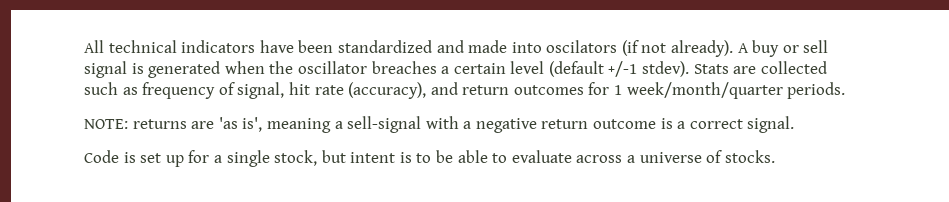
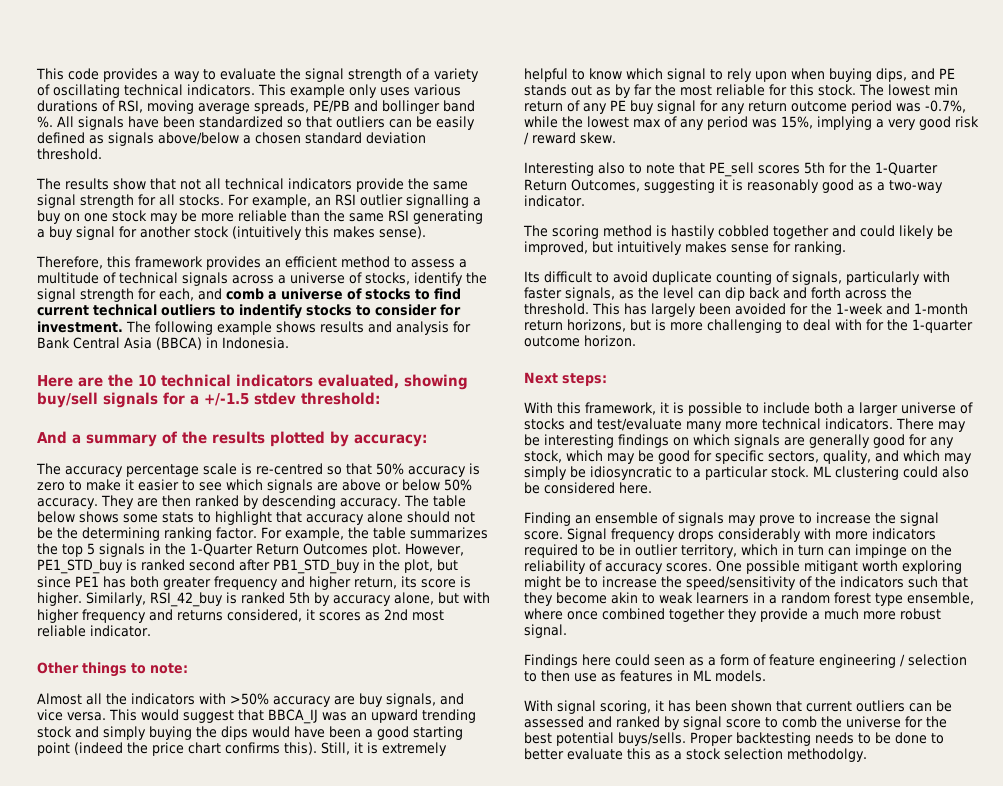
- All technical indicators have been standardized and made into oscilators (if not already). A buy or sell signal is generated when the oscillator breaches a certain level (default +/-1 stdev). Stats are collected such as frequency of signal, hit rate (accuracy), and return outcomes for 1 week/month/quarter periods.
- NOTE: returns are 'as is', meaning a sell-signal with a negative return outcome is a correct signal.
- Code is set up for a single stock, but intent is to be able to evaluate across a universe of stocks.
+ This code provides a way to evaluate the signal strength of a variety of oscillating technical indicators. This example only uses various durations of RSI, moving average spreads, PE/PB and bollinger band %. All signals have been standardized so that outliers can be easily defined as signals above/below a chosen standard deviation threshold.
+ The results show that not all technical indicators provide the same signal strength for all stocks. For example, an RSI outlier signalling a buy on one stock may be more reliable than the same RSI generating a buy signal for another stock (intuitively this makes sense).
+ Therefore, this framework provides an efficient method to assess a multitude of technical signals across a universe of stocks, identify the signal strength for each, and comb a universe of stocks to find current technical outliers to indentify stocks to consider for investment. The following example shows results and analysis for Bank Central Asia (BBCA) in Indonesia.
+ Here are the 10 technical indicators evaluated, showing buy/sell signals for a +/-1.5 stdev threshold:
+ And a summary of the results plotted by accuracy:
+ The accuracy percentage scale is re-centred so that 50% accuracy is zero to make it easier to see which signals are above or below 50% accuracy. They are then ranked by descending accuracy. The table below shows some stats to highlight that accuracy alone should not be the determining ranking factor. For example, the table summarizes the top 5 signals in the 1-Quarter Return Outcomes plot. However, PE1_STD_buy is ranked second after PB1_STD_buy in the plot, but since PE1 has both greater frequency and higher return, its score is higher. Similarly, RSI_42_buy is ranked 5th by accuracy alone, but with higher frequency and returns considered, it scores as 2nd most reliable indicator.
+ Other things to note:
+ Almost all the indicators with >50% accuracy are buy signals, and vice versa. This would suggest that BBCA_IJ was an upward trending stock and simply buying the dips would have been a good starting point (indeed the price chart confirms this). Still, it is extremely helpful to know which signal to rely upon when buying dips, and PE stands out as by far the most reliable for this stock. The lowest min return of any PE buy signal for any return outcome period was -0.7%, while the lowest max of any period was 15%, implying a very good risk / reward skew.
+ Interesting also to note that PE_sell scores 5th for the 1-Quarter Return Outcomes, suggesting it is reasonably good as a two-way indicator.
+ The scoring method is hastily cobbled together and could likely be improved, but intuitively makes sense for ranking.
+ Its difficult to avoid duplicate counting of signals, particularly with faster signals, as the level can dip back and forth across the threshold. This has largely been avoided for the 1-week and 1-month return horizons, but is more challenging to deal with for the 1-quarter outcome horizon.
+ Next steps:
+ With this framework, it is possible to include both a larger universe of stocks and test/evaluate many more technical indicators. There may be interesting findings on which signals are generally good for any stock, which may be good for specific sectors, quality, and which may simply be idiosyncratic to a particular stock. ML clustering could also be considered here.
+ Finding an ensemble of signals may prove to increase the signal score. Signal frequency drops considerably with more indicators required to be in outlier territory, which in turn can impinge on the reliability of accuracy scores. One possible mitigant worth exploring might be to increase the speed/sensitivity of the indicators such that they become akin to weak learners in a random forest type ensemble, where once combined together they provide a much more robust signal.
+ Findings here could seen as a form of feature engineering / selection to then use as features in ML models.
+ With signal scoring, it has been shown that current outliers can be assessed and ranked by signal score to comb the universe for the best potential buys/sells. Proper backtesting needs to be done to better evaluate this as a stock selection methodolgy.

